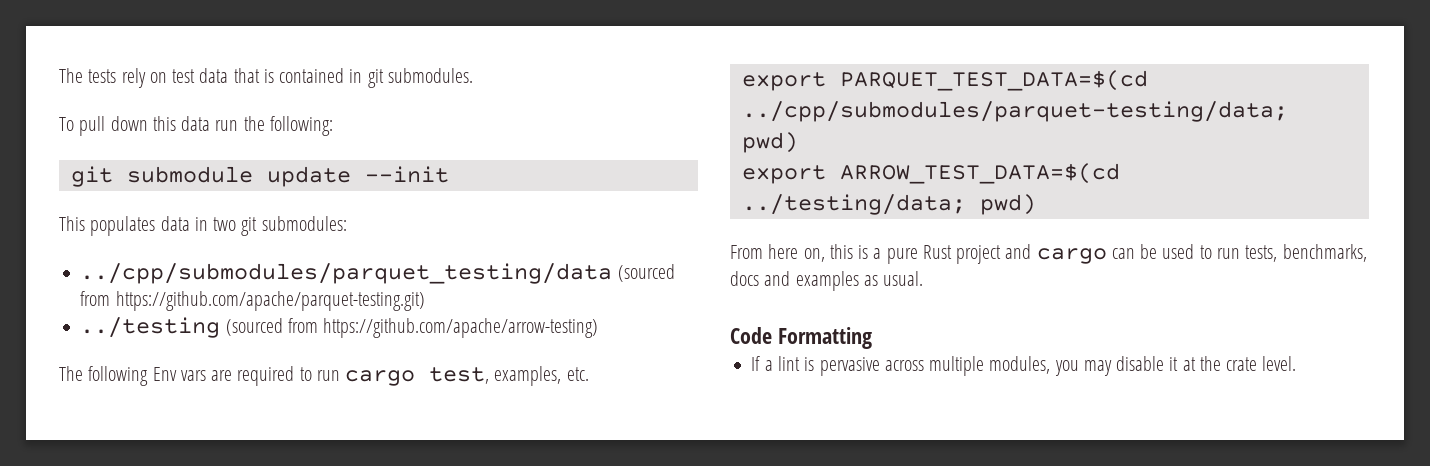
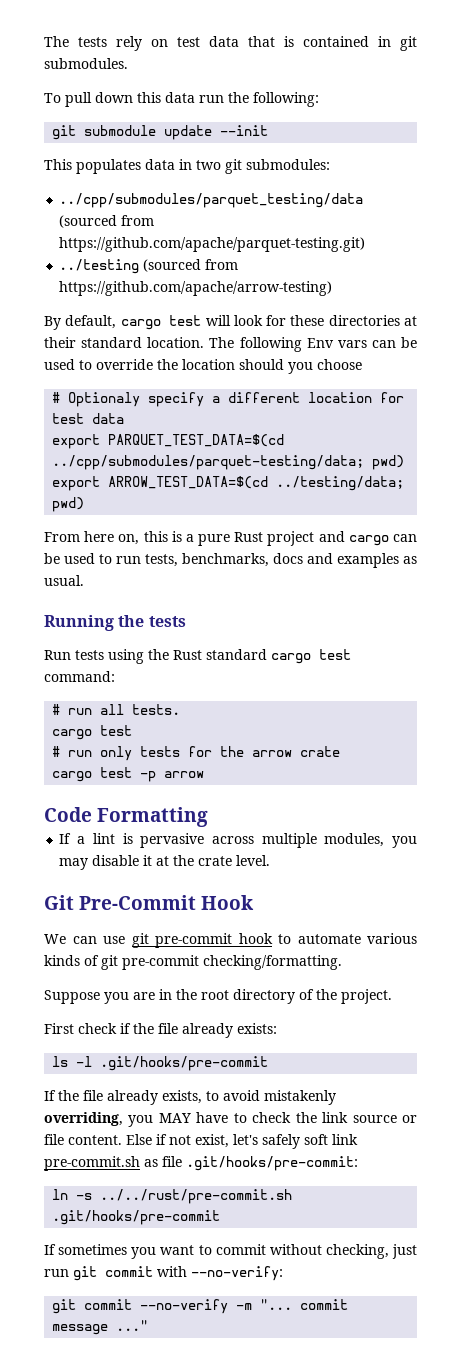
- The following Env vars are required to run cargo test, examples, etc.
+ By default, cargo test will look for these directories at their standard location. The following Env vars can be used to override the location should you choose
+ # Optionaly specify a different location for test data
+ Running the tests
+ Run tests using the Rust standard cargo test command:
+ # run all tests.
+ cargo test
+ # run only tests for the arrow crate
+ cargo test -p arrow
+ Git Pre-Commit Hook
+ We can use git pre-commit hook to automate various kinds of git pre-commit checking/formatting.
+ Suppose you are in the root directory of the project.
+ First check if the file already exists:
+ ls -l .git/hooks/pre-commit
+ If the file already exists, to avoid mistakenly overriding, you MAY have to check the link source or file content. Else if not exist, let's safely soft link pre-commit.sh as file .git/hooks/pre-commit:
+ ln -s ../../rust/pre-commit.sh .git/hooks/pre-commit
+ If sometimes you want to commit without checking, just run git commit with --no-verify:
+ git commit --no-verify -m "... commit message ..."

